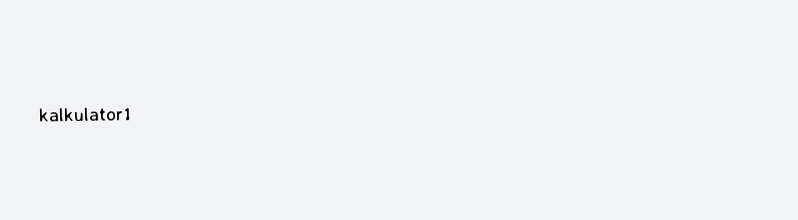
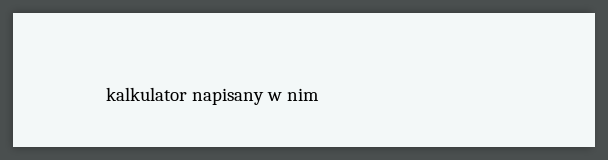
- kalkulator1
+ kalkulator napisany w nim

